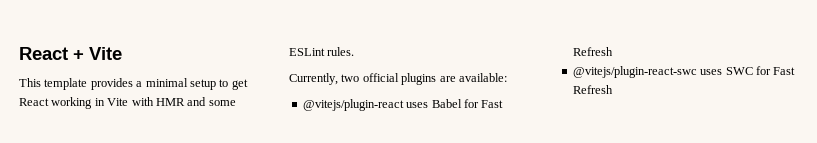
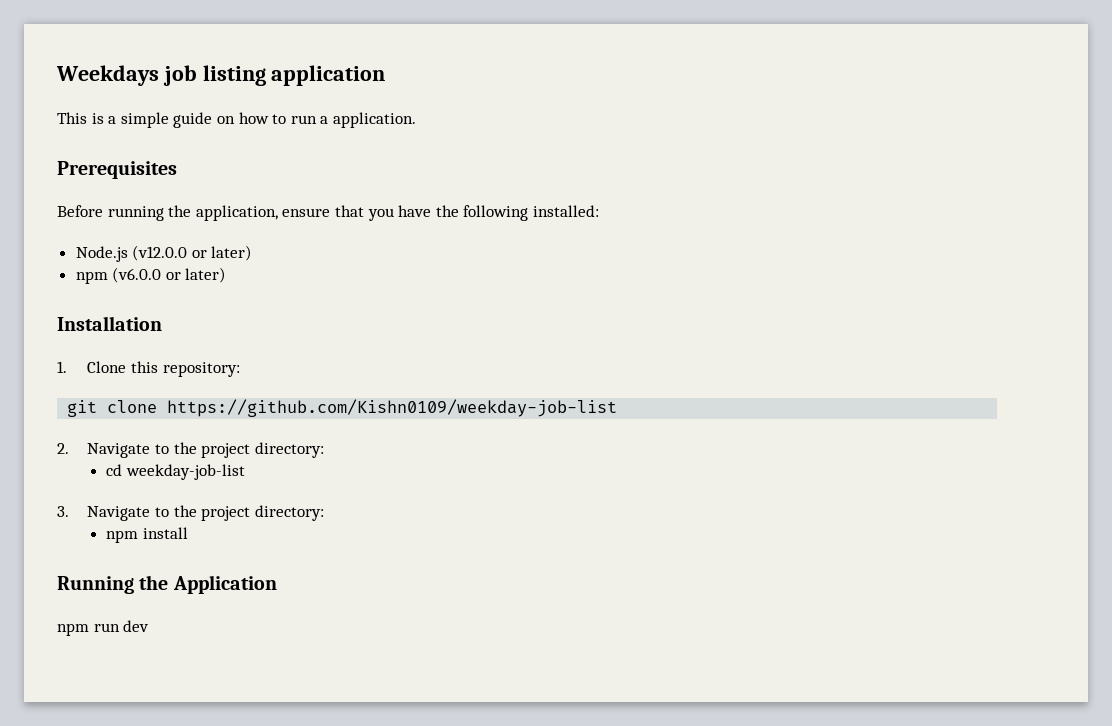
- React + Vite
- This template provides a minimal setup to get React working in Vite with HMR and some ESLint rules.
- Currently, two official plugins are available:
- @vitejs/plugin-react uses Babel for Fast Refresh
- @vitejs/plugin-react-swc uses SWC for Fast Refresh
+ Weekdays job listing application
+ This is a simple guide on how to run a application.
+ Prerequisites
+ Before running the application, ensure that you have the following installed:
+ Node.js (v12.0.0 or later)
+ npm (v6.0.0 or later)
+ Installation
+ 1. Clone this repository:
+ git clone https://github.com/Kishn0109/weekday-job-list
+ 2. Navigate to the project directory:
+ cd weekday-job-list
+ 3. Navigate to the project directory:
+ npm install
+ Running the Application
+ npm run dev

